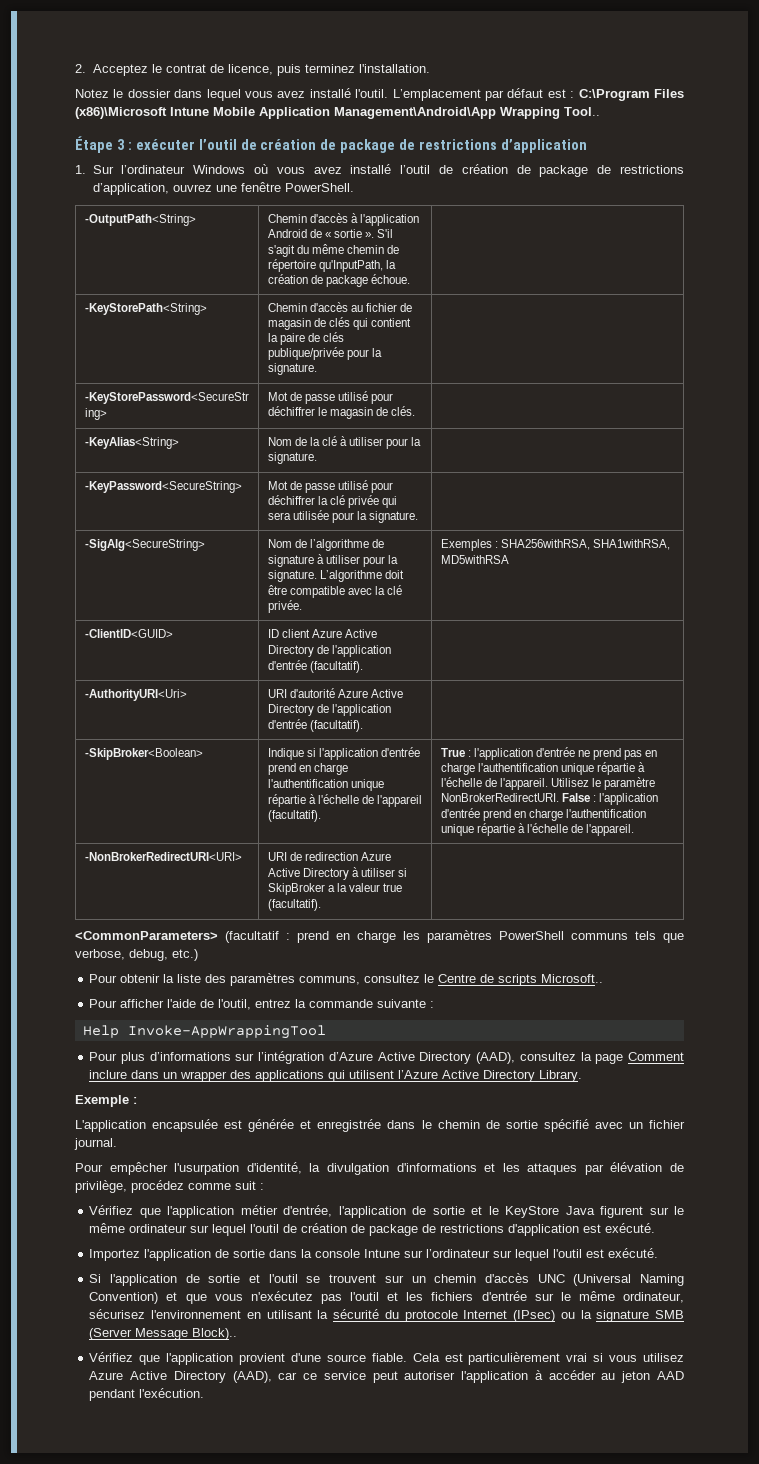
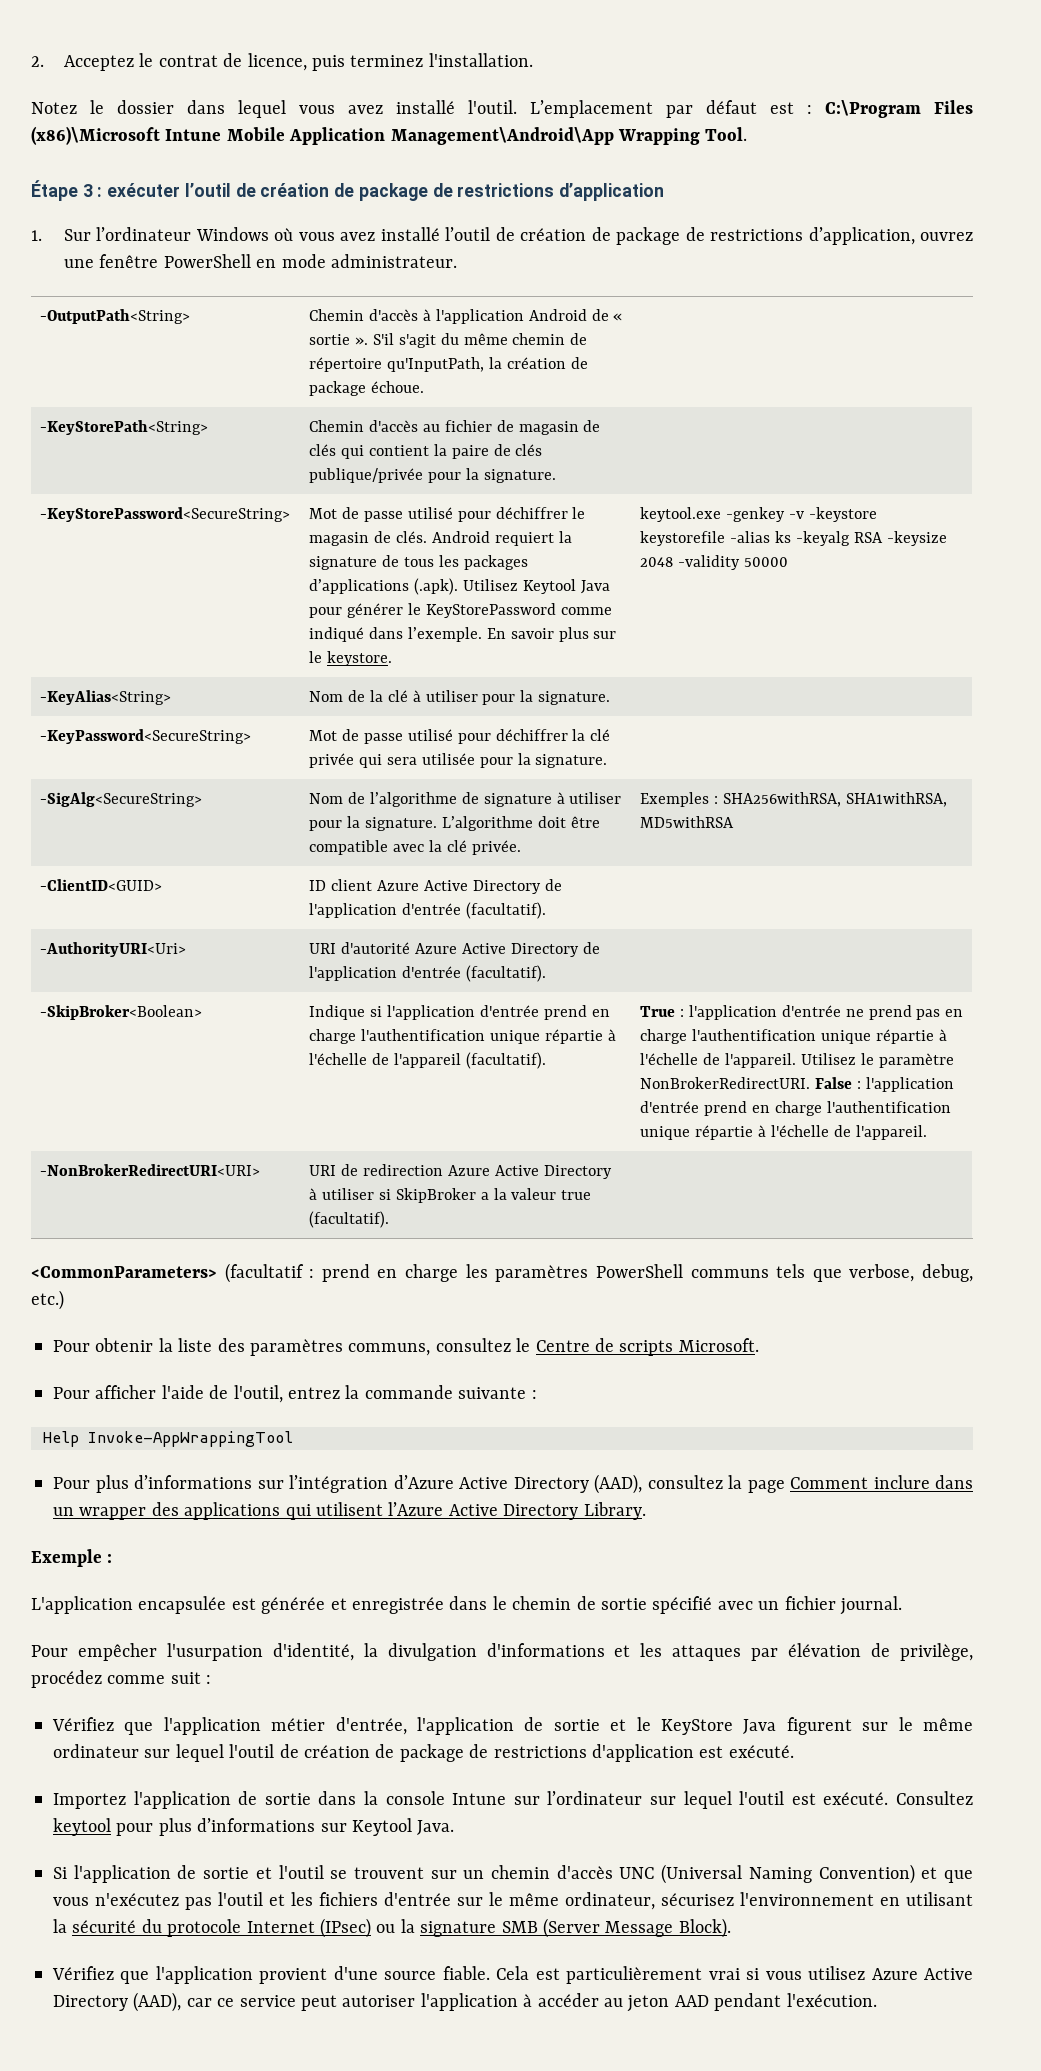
- L’emplacement par défaut est : C:\Program Files (x86)\Microsoft Intune Mobile Application Management\Android\App Wrapping Tool..
+ L’emplacement par défaut est : C:\Program Files (x86)\Microsoft Intune Mobile Application Management\Android\App Wrapping Tool.
- 1. Sur l’ordinateur Windows où vous avez installé l’outil de création de package de restrictions d’application, ouvrez une fenêtre PowerShell.
+ 1. Sur l’ordinateur Windows où vous avez installé l’outil de création de package de restrictions d’application, ouvrez une fenêtre PowerShell en mode administrateur.
+ Android requiert la signature de tous les packages d’applications (.apk). Utilisez Keytool Java pour générer le KeyStorePassword comme indiqué dans l’exemple. En savoir plus sur le keystore. | keytool.exe -genkey -v -keystore keystorefile -alias ks -keyalg RSA -keysize 2048 -validity 50000
- Pour obtenir la liste des paramètres communs, consultez le Centre de scripts Microsoft..
+ Pour obtenir la liste des paramètres communs, consultez le Centre de scripts Microsoft.
+ Consultez keytool pour plus d’informations sur Keytool Java.
- Si l'application de sortie et l'outil se trouvent sur un chemin d'accès UNC (Universal Naming Convention) et que vous n'exécutez pas l'outil et les fichiers d'entrée sur le même ordinateur, sécurisez l'environnement en utilisant la sécurité du protocole Internet (IPsec) ou la signature SMB (Server Message Block)..
+ Si l'application de sortie et l'outil se trouvent sur un chemin d'accès UNC (Universal Naming Convention) et que vous n'exécutez pas l'outil et les fichiers d'entrée sur le même ordinateur, sécurisez l'environnement en utilisant la sécurité du protocole Internet (IPsec) ou la signature SMB (Server Message Block).

